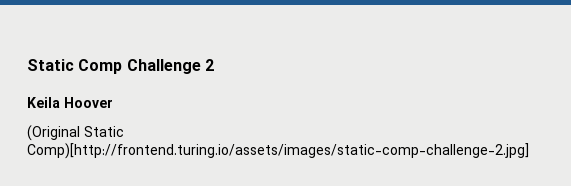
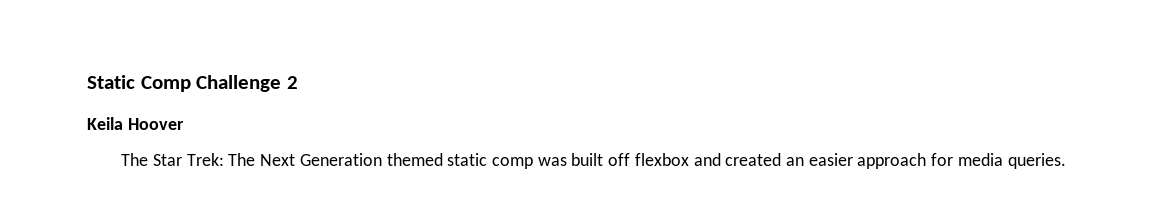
- (Original Static Comp)[http://frontend.turing.io/assets/images/static-comp-challenge-2.jpg]
+ The Star Trek: The Next Generation themed static comp was built off flexbox and created an easier approach for media queries.

